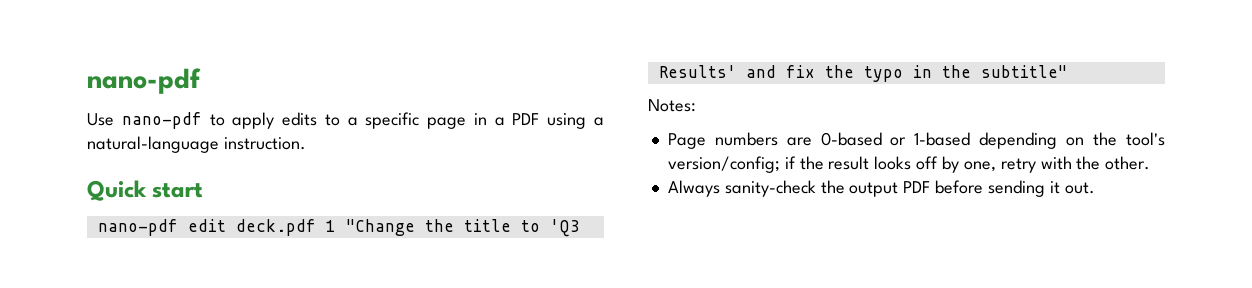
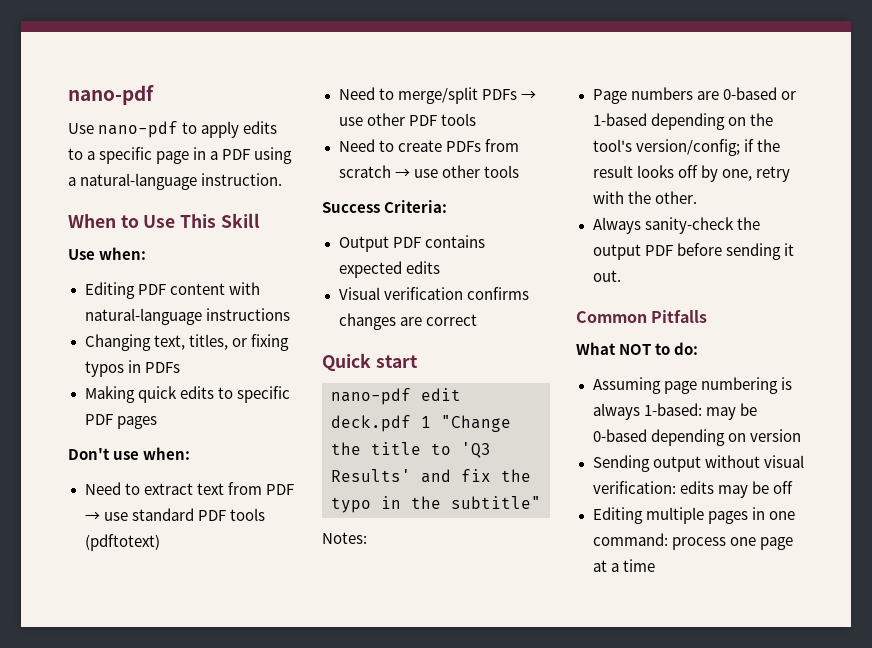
+ When to Use This Skill
+ Use when:
+ Editing PDF content with natural-language instructions
+ Changing text, titles, or fixing typos in PDFs
+ Making quick edits to specific PDF pages
+ Don't use when:
+ Need to extract text from PDF → use standard PDF tools (pdftotext)
+ Need to merge/split PDFs → use other PDF tools
+ Need to create PDFs from scratch → use other tools
+ Success Criteria:
+ Output PDF contains expected edits
+ Visual verification confirms changes are correct
+ Common Pitfalls
+ What NOT to do:
+ Assuming page numbering is always 1-based: may be 0-based depending on version
+ Sending output without visual verification: edits may be off
+ Editing multiple pages in one command: process one page at a time

